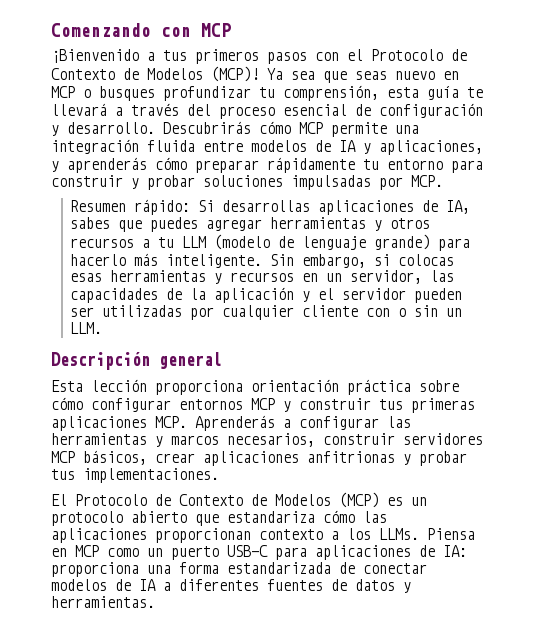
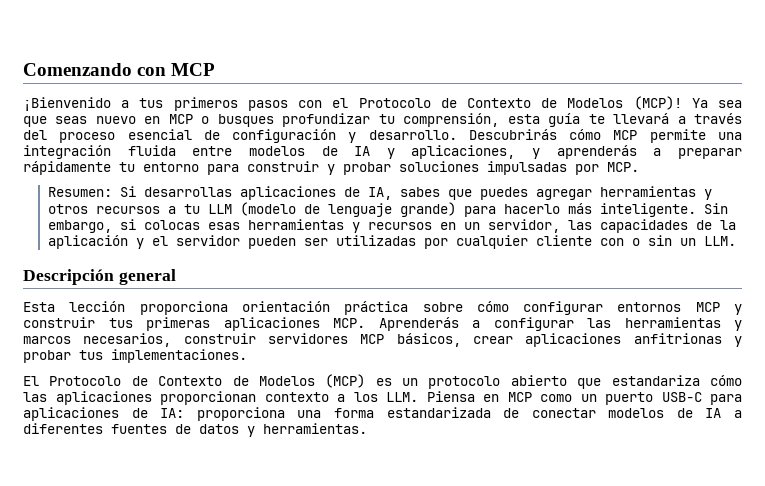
- Descubrirás cómo MCP permite una integración fluida entre modelos de IA y aplicaciones, y aprenderás cómo preparar rápidamente tu entorno para construir y probar soluciones impulsadas por MCP.
+ Descubrirás cómo MCP permite una integración fluida entre modelos de IA y aplicaciones, y aprenderás a preparar rápidamente tu entorno para construir y probar soluciones impulsadas por MCP.
- Resumen rápido: Si desarrollas aplicaciones de IA, sabes que puedes agregar herramientas y otros recursos a tu LLM (modelo de lenguaje grande) para hacerlo más inteligente.
+ Resumen: Si desarrollas aplicaciones de IA, sabes que puedes agregar herramientas y otros recursos a tu LLM (modelo de lenguaje grande) para hacerlo más inteligente.
- El Protocolo de Contexto de Modelos (MCP) es un protocolo abierto que estandariza cómo las aplicaciones proporcionan contexto a los LLMs. Piensa en MCP como un puerto USB-C para aplicaciones de IA: proporciona una forma estandarizada de conectar modelos de IA a diferentes fuentes de datos y herramientas.
+ El Protocolo de Contexto de Modelos (MCP) es un protocolo abierto que estandariza cómo las aplicaciones proporcionan contexto a los LLM. Piensa en MCP como un puerto USB-C para aplicaciones de IA: proporciona una forma estandarizada de conectar modelos de IA a diferentes fuentes de datos y herramientas.

